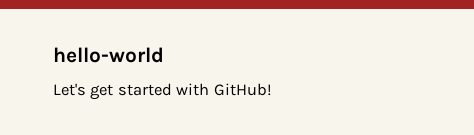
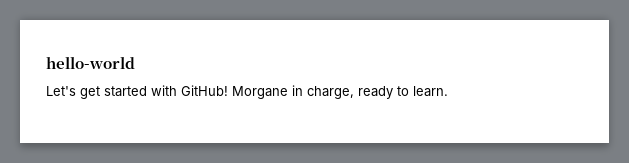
+ Morgane in charge, ready to learn.

